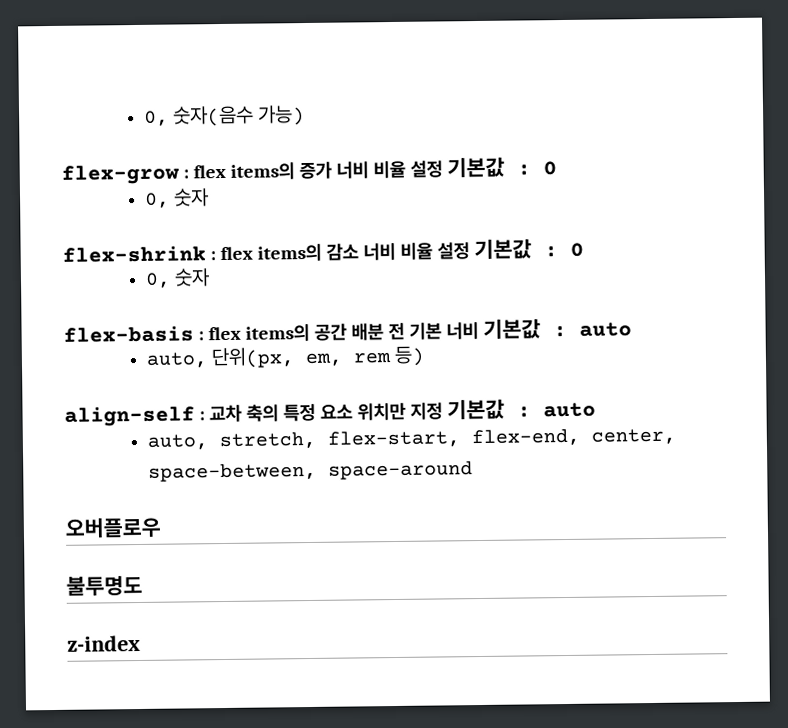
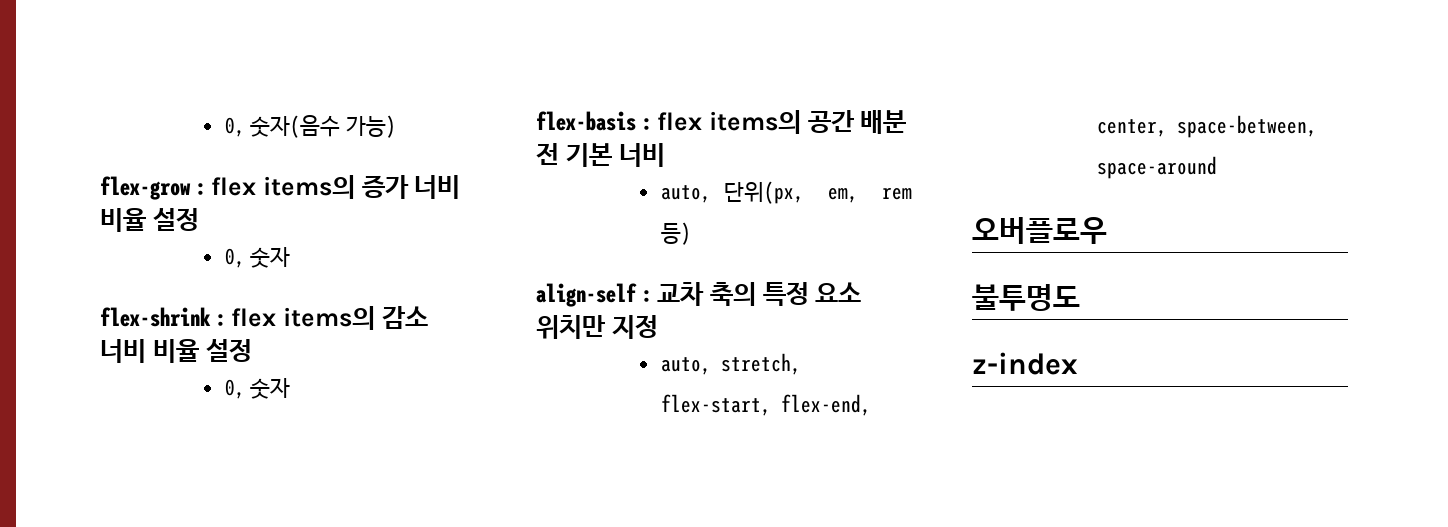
- flex-grow : flex items의 증가 너비 비율 설정 기본값 : 0
+ flex-grow : flex items의 증가 너비 비율 설정
- flex-shrink : flex items의 감소 너비 비율 설정 기본값 : 0
+ flex-shrink : flex items의 감소 너비 비율 설정
- flex-basis : flex items의 공간 배분 전 기본 너비 기본값 : auto
+ flex-basis : flex items의 공간 배분 전 기본 너비
- align-self : 교차 축의 특정 요소 위치만 지정 기본값 : auto
+ align-self : 교차 축의 특정 요소 위치만 지정

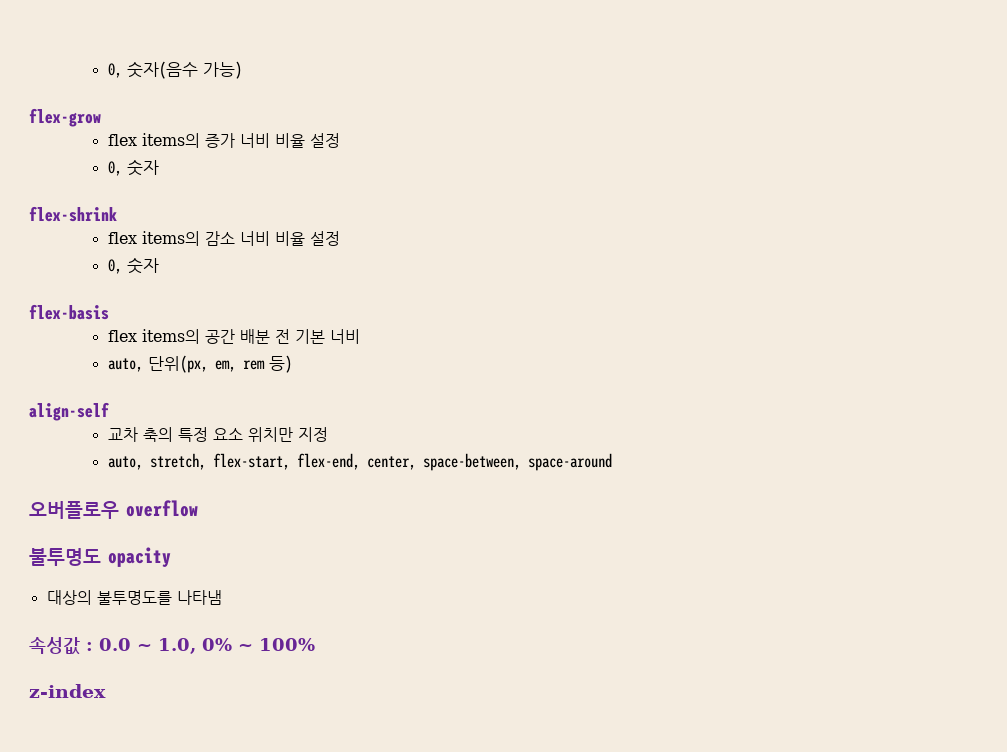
- flex-grow : flex items의 증가 너비 비율 설정
+ flex-grow
+ flex items의 증가 너비 비율 설정
- flex-shrink : flex items의 감소 너비 비율 설정
+ flex-shrink
+ flex items의 감소 너비 비율 설정
- flex-basis : flex items의 공간 배분 전 기본 너비
+ flex-basis
+ flex items의 공간 배분 전 기본 너비
- align-self : 교차 축의 특정 요소 위치만 지정
+ align-self
+ 교차 축의 특정 요소 위치만 지정
- 오버플로우
+ 오버플로우 overflow
- 불투명도
+ 불투명도 opacity
+ 대상의 불투명도를 나타냄
+ 속성값 : 0.0 ~ 1.0, 0% ~ 100%

